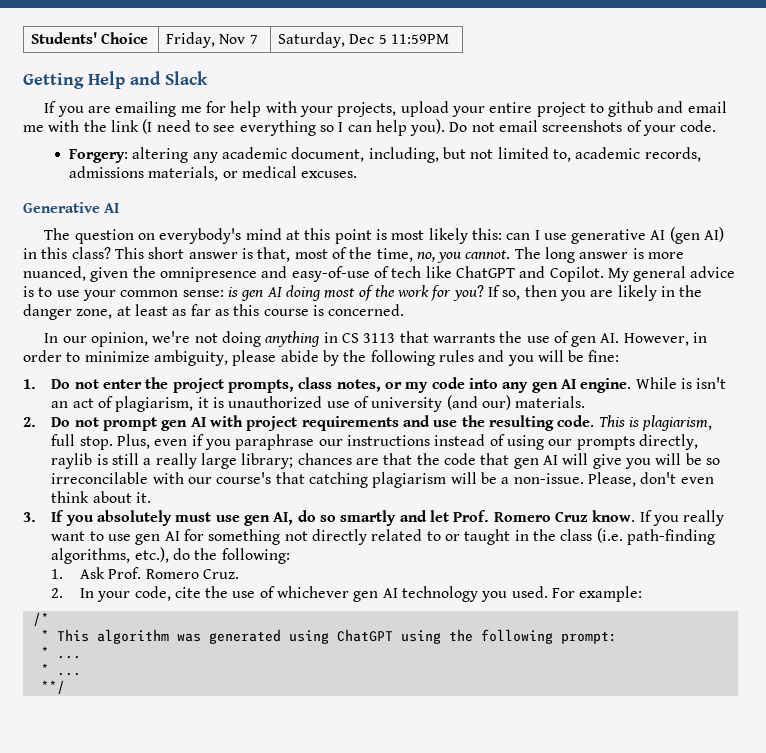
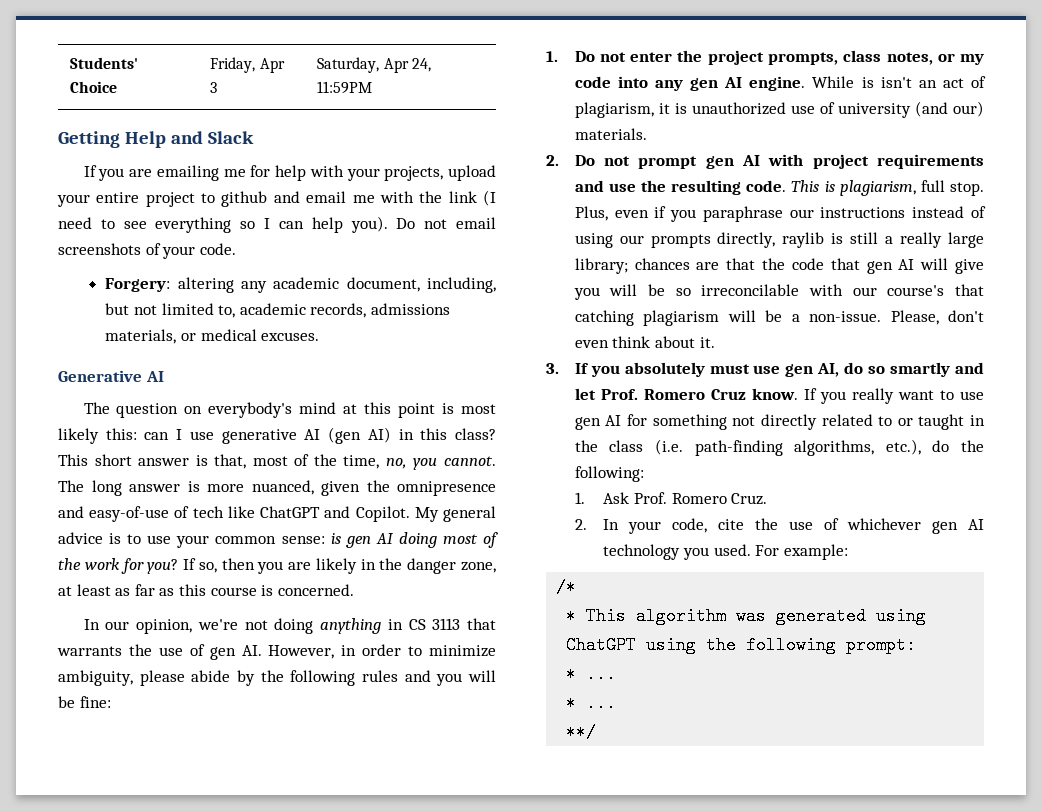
- Students' Choice | Friday, Nov 7 | Saturday, Dec 5 11:59PM
+ Students' Choice | Friday, Apr 3 | Saturday, Apr 24, 11:59PM

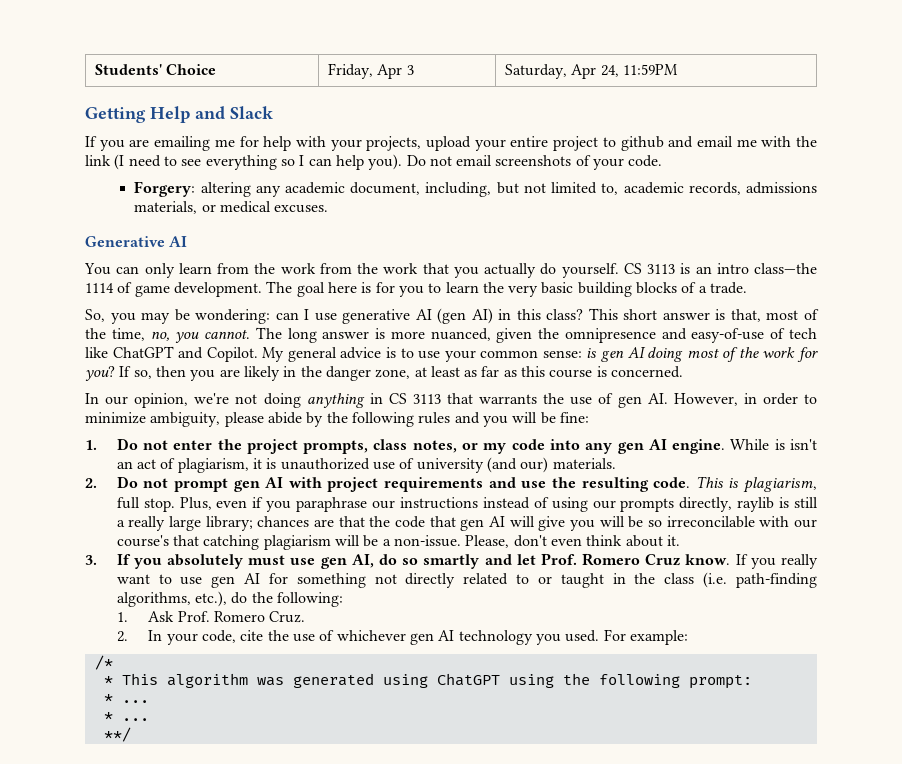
- The question on everybody's mind at this point is most likely this: can I use generative AI (gen AI) in this class?
+ You can only learn from the work from the work that you actually do yourself. CS 3113 is an intro class—the 1114 of game development. The goal here is for you to learn the very basic building blocks of a trade.
+ So, you may be wondering: can I use generative AI (gen AI) in this class?

